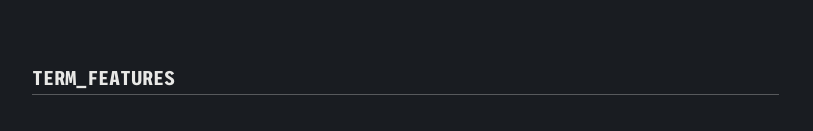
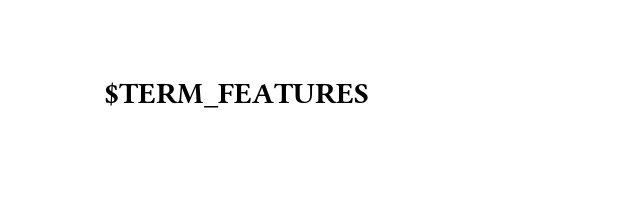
- TERM_FEATURES
+ $TERM_FEATURES

